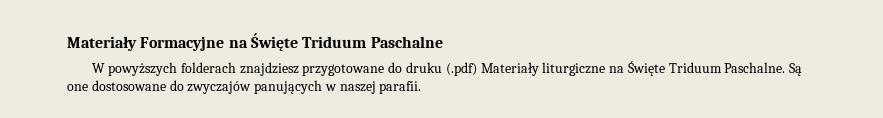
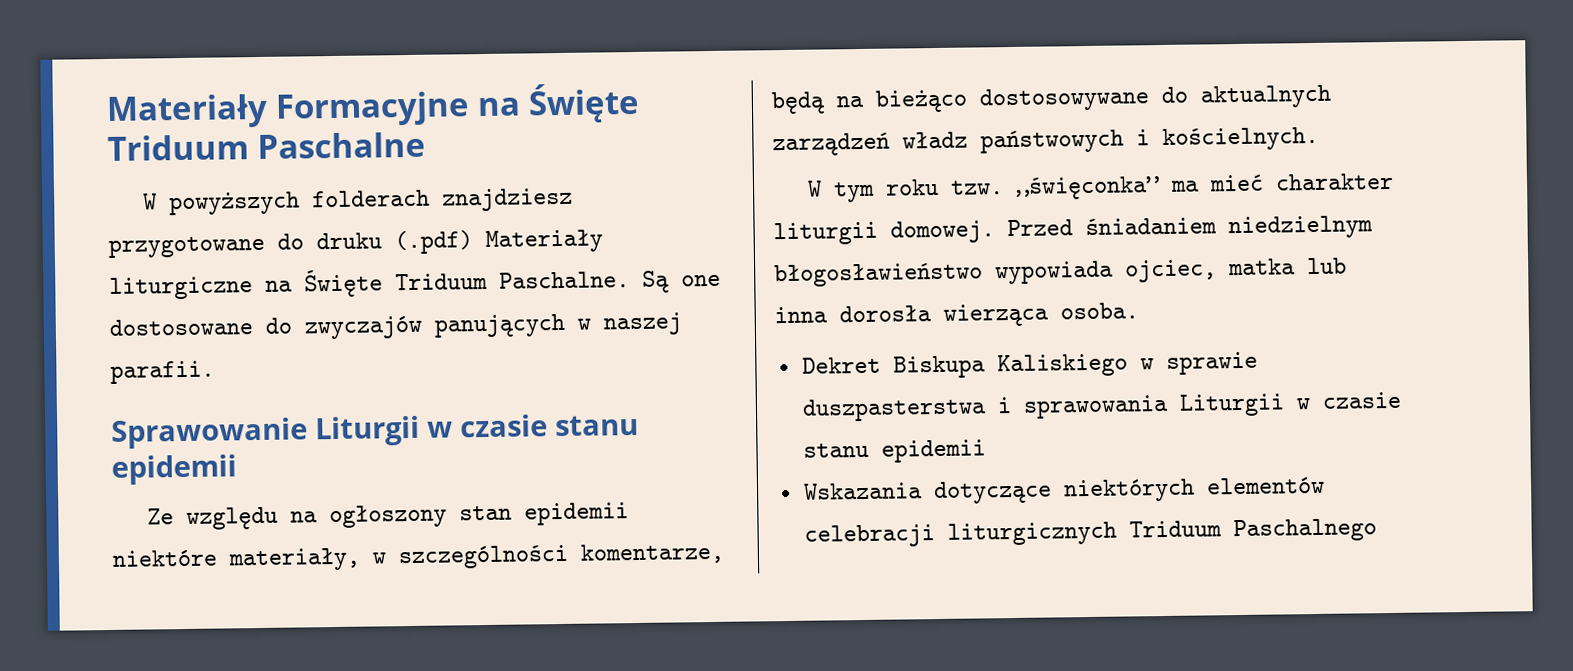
+ Sprawowanie Liturgii w czasie stanu epidemii
+ Ze względu na ogłoszony stan epidemii niektóre materiały, w szczególności komentarze, będą na bieżąco dostosowywane do aktualnych zarządzeń władz państwowych i kościelnych.
+ W tym roku tzw. „święconka” ma mieć charakter liturgii domowej. Przed śniadaniem niedzielnym błogosławieństwo wypowiada ojciec, matka lub inna dorosła wierząca osoba.
+ Dekret Biskupa Kaliskiego w sprawie duszpasterstwa i sprawowania Liturgii w czasie stanu epidemii
+ Wskazania dotyczące niektórych elementów celebracji liturgicznych Triduum Paschalnego

